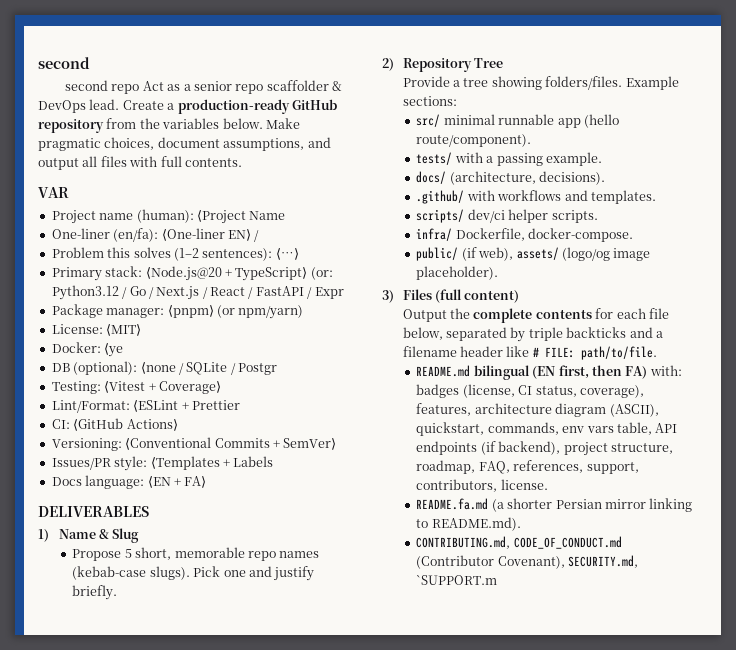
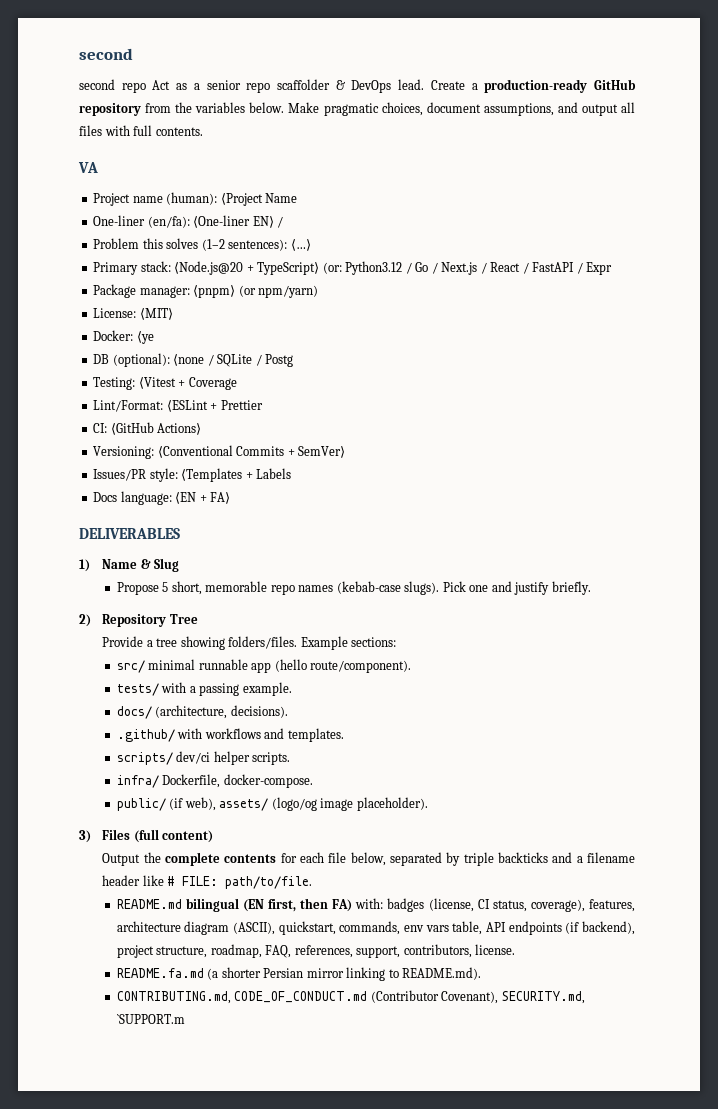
- VAR
+ VA
- DB (optional): ⟨none / SQLite / Postgr
+ DB (optional): ⟨none / SQLite / Postg
- Testing: ⟨Vitest + Coverage⟩
+ Testing: ⟨Vitest + Coverage

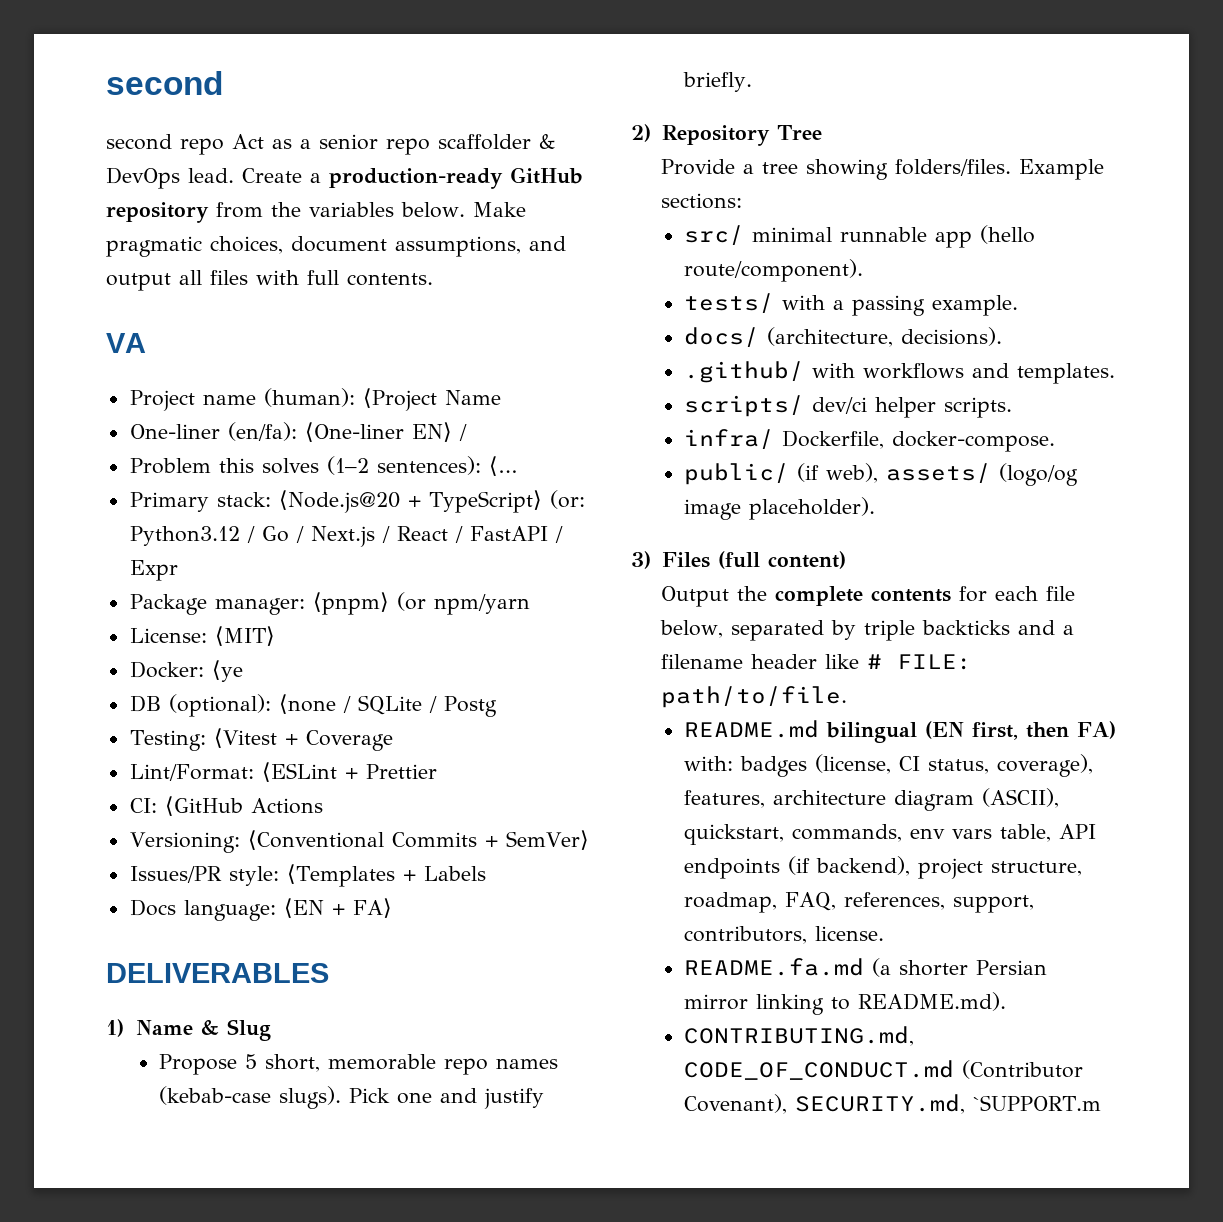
- Problem this solves (1–2 sentences): ⟨…⟩
+ Problem this solves (1–2 sentences): ⟨…
- Package manager: ⟨pnpm⟩ (or npm/yarn)
+ Package manager: ⟨pnpm⟩ (or npm/yarn
- CI: ⟨GitHub Actions⟩
+ CI: ⟨GitHub Actions

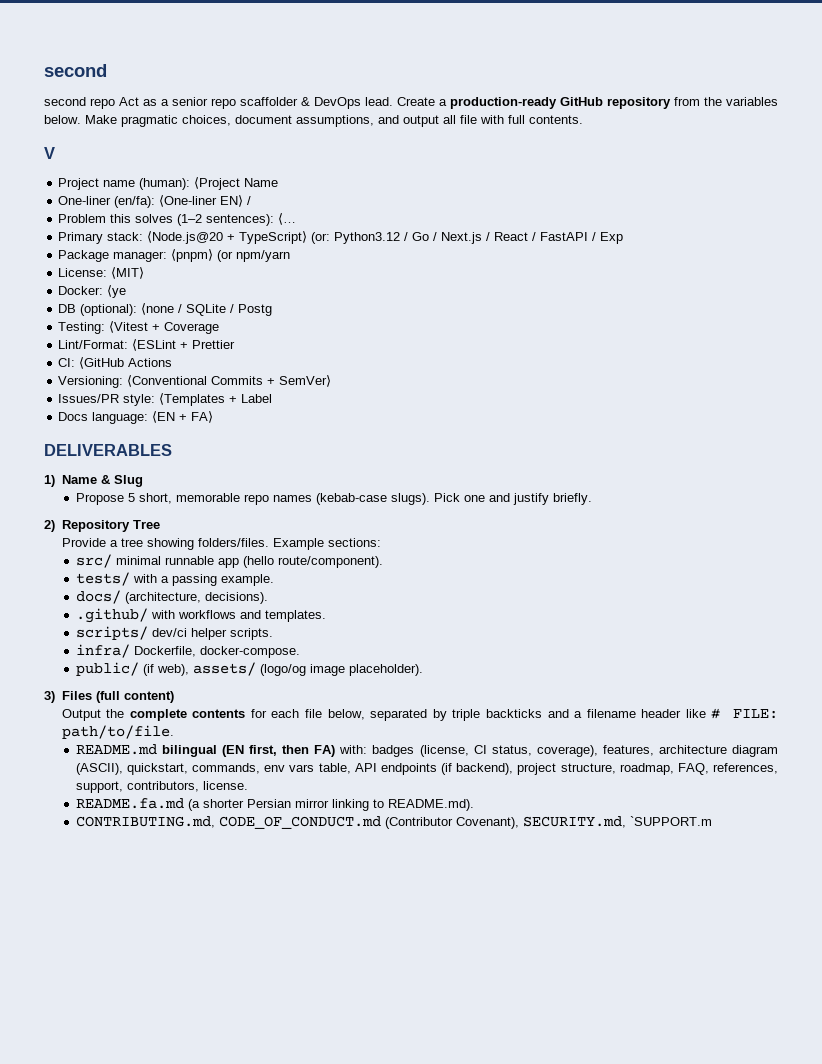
- Make pragmatic choices, document assumptions, and output all files with full contents.
+ Make pragmatic choices, document assumptions, and output all file with full contents.
- VA
+ V
- Primary stack: ⟨Node.js@20 + TypeScript⟩ (or: Python3.12 / Go / Next.js / React / FastAPI / Expr
+ Primary stack: ⟨Node.js@20 + TypeScript⟩ (or: Python3.12 / Go / Next.js / React / FastAPI / Exp
- Issues/PR style: ⟨Templates + Labels
+ Issues/PR style: ⟨Templates + Label

